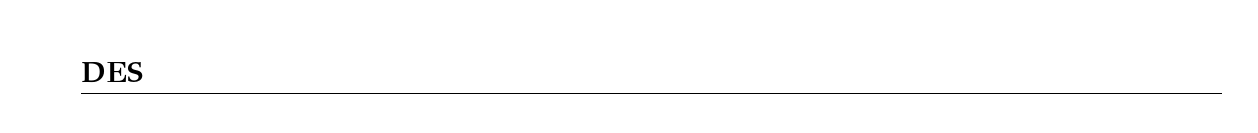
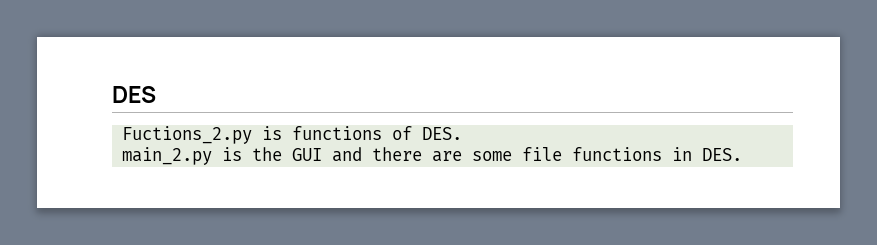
+ Fuctions_2.py is functions of DES.
+ main_2.py is the GUI and there are some file functions in DES.

